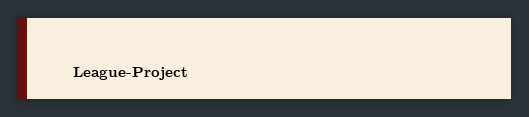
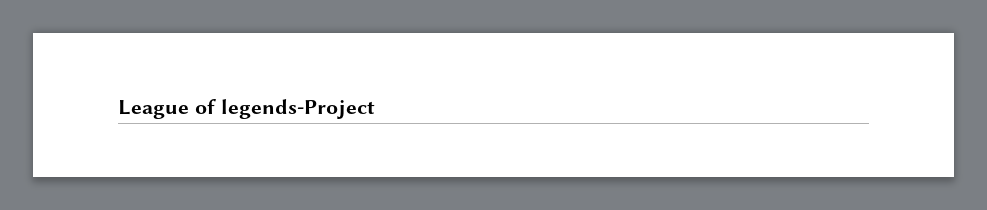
- League-Project
+ League of legends-Project

